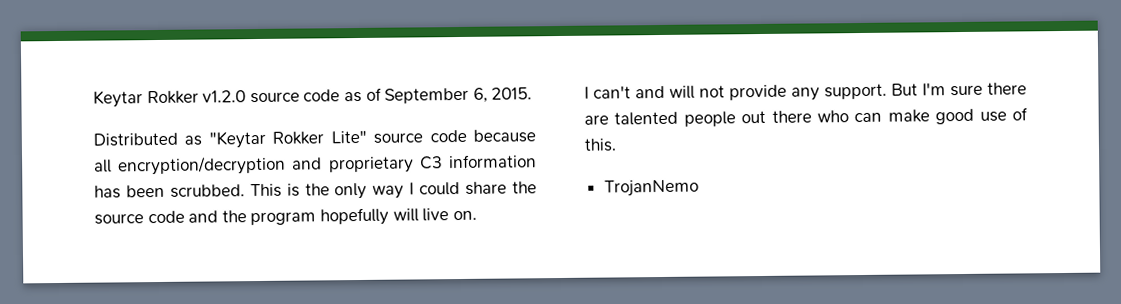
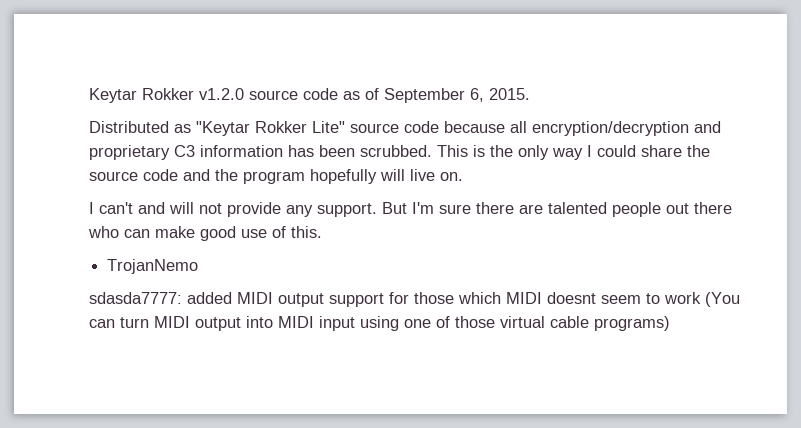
+ sdasda7777: added MIDI output support for those which MIDI doesnt seem to work (You can turn MIDI output into MIDI input using one of those virtual cable programs)

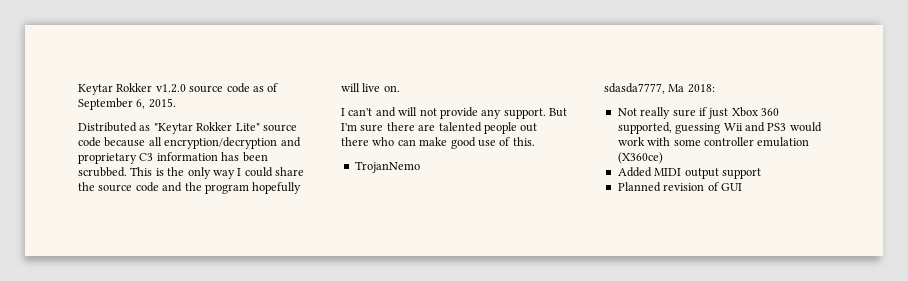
- sdasda7777: added MIDI output support for those which MIDI doesnt seem to work (You can turn MIDI output into MIDI input using one of those virtual cable programs)
+ sdasda7777, Ma 2018:
+ Not really sure if just Xbox 360 supported, guessing Wii and PS3 would work with some controller emulation (X360ce)
+ Added MIDI output support
+ Planned revision of GUI

